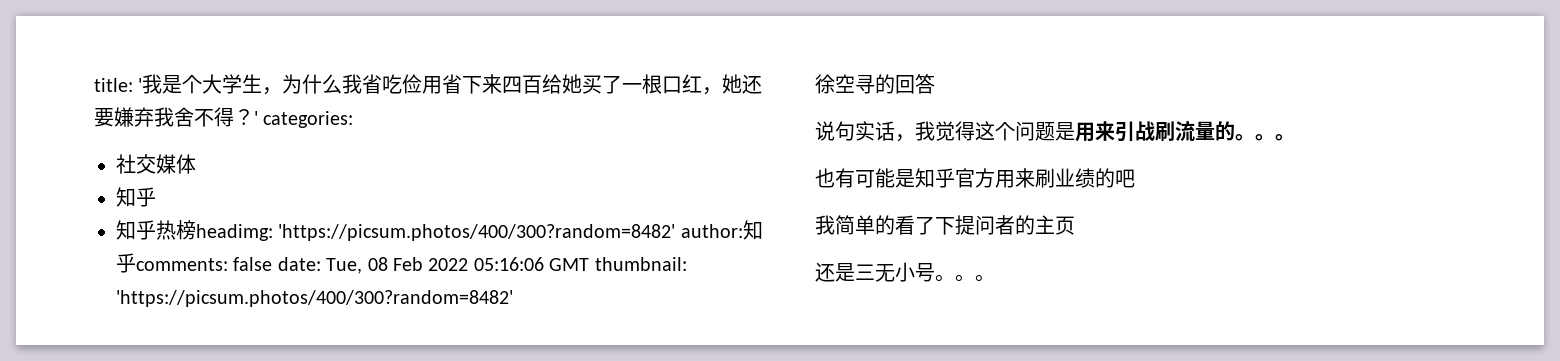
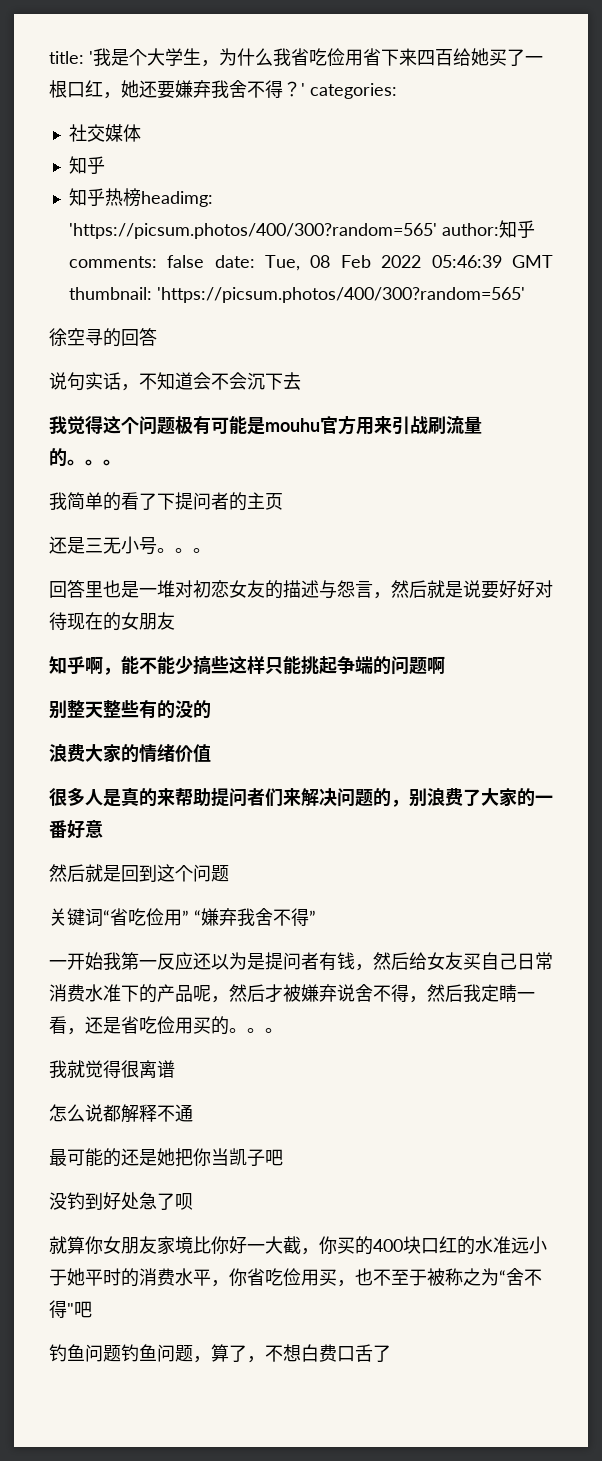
- 知乎热榜headimg: 'https://picsum.photos/400/300?random=8482' author:知乎comments: false date: Tue, 08 Feb 2022 05:16:06 GMT thumbnail: 'https://picsum.photos/400/300?random=8482'
+ 知乎热榜headimg: 'https://picsum.photos/400/300?random=565' author:知乎comments: false date: Tue, 08 Feb 2022 05:46:39 GMT thumbnail: 'https://picsum.photos/400/300?random=565'
- 说句实话，我觉得这个问题是用来引战刷流量的。
+ 说句实话，不知道会不会沉下去
+ 我觉得这个问题极有可能是mouhu官方用来引战刷流量的。
- 也有可能是知乎官方用来刷业绩的吧
+ 回答里也是一堆对初恋女友的描述与怨言，然后就是说要好好对待现在的女朋友
+ 知乎啊，能不能少搞些这样只能挑起争端的问题啊
+ 别整天整些有的没的
+ 浪费大家的情绪价值
+ 很多人是真的来帮助提问者们来解决问题的，别浪费了大家的一番好意
+ 然后就是回到这个问题
+ 关键词“省吃俭用” “嫌弃我舍不得”
+ 一开始我第一反应还以为是提问者有钱，然后给女友买自己日常消费水准下的产品呢，然后才被嫌弃说舍不得，然后我定睛一看，还是省吃俭用买的。。。
+ 我就觉得很离谱
+ 怎么说都解释不通
+ 最可能的还是她把你当凯子吧
+ 没钓到好处急了呗
+ 就算你女朋友家境比你好一大截，你买的400块口红的水准远小于她平时的消费水平，你省吃俭用买，也不至于被称之为“舍不得"吧
+ 钓鱼问题钓鱼问题，算了，不想白费口舌了

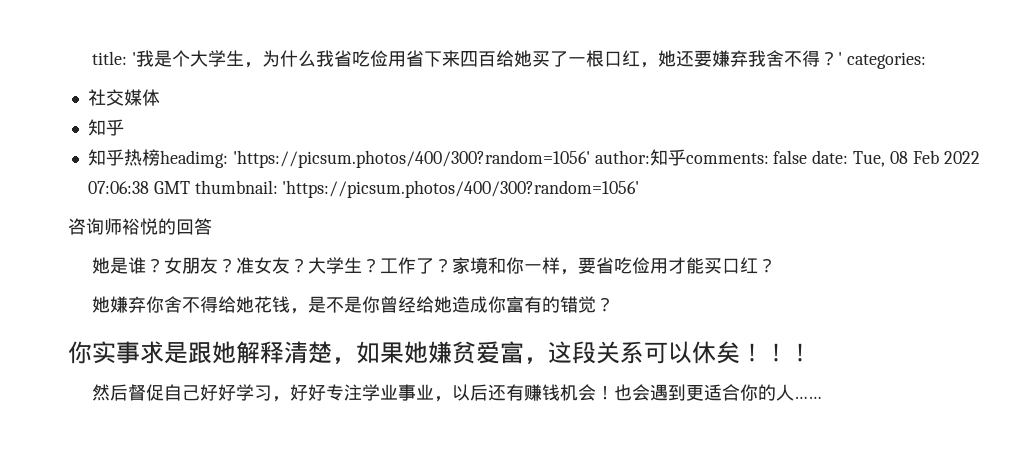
- 知乎热榜headimg: 'https://picsum.photos/400/300?random=565' author:知乎comments: false date: Tue, 08 Feb 2022 05:46:39 GMT thumbnail: 'https://picsum.photos/400/300?random=565'
- 徐空寻的回答
- 说句实话，不知道会不会沉下去
- 我觉得这个问题极有可能是mouhu官方用来引战刷流量的。。。
- 我简单的看了下提问者的主页
- 还是三无小号。。。
- 回答里也是一堆对初恋女友的描述与怨言，然后就是说要好好对待现在的女朋友
- 知乎啊，能不能少搞些这样只能挑起争端的问题啊
- 别整天整些有的没的
- 浪费大家的情绪价值
- 很多人是真的来帮助提问者们来解决问题的，别浪费了大家的一番好意
- 然后就是回到这个问题
- 关键词“省吃俭用” “嫌弃我舍不得”
- 一开始我第一反应还以为是提问者有钱，然后给女友买自己日常消费水准下的产品呢，然后才被嫌弃说舍不得，然后我定睛一看，还是省吃俭用买的。。。
- 我就觉得很离谱
- 怎么说都解释不通
- 最可能的还是她把你当凯子吧
- 没钓到好处急了呗
- 就算你女朋友家境比你好一大截，你买的400块口红的水准远小于她平时的消费水平，你省吃俭用买，也不至于被称之为“舍不得"吧
- 钓鱼问题钓鱼问题，算了，不想白费口舌了
+ 知乎热榜headimg: 'https://picsum.photos/400/300?random=1056' author:知乎comments: false date: Tue, 08 Feb 2022 07:06:38 GMT thumbnail: 'https://picsum.photos/400/300?random=1056'
+ 咨询师裕悦的回答
+ 她是谁？女朋友？准女友？大学生？工作了？家境和你一样，要省吃俭用才能买口红？
+ 她嫌弃你舍不得给她花钱，是不是你曾经给她造成你富有的错觉？
+ 你实事求是跟她解释清楚，如果她嫌贫爱富，这段关系可以休矣！！！
+ 然后督促自己好好学习，好好专注学业事业，以后还有赚钱机会！也会遇到更适合你的人……

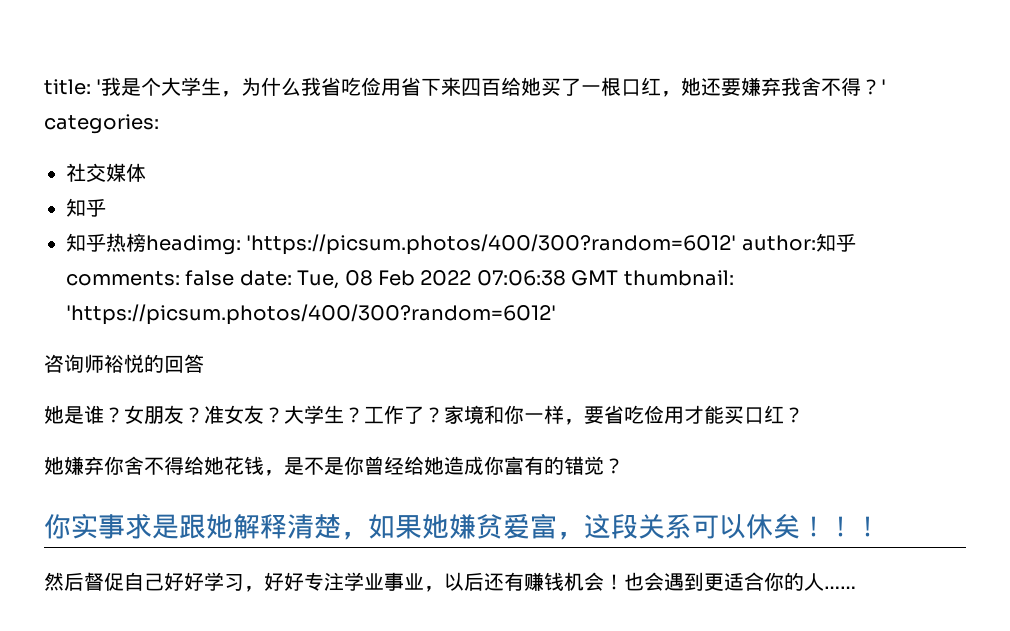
- 知乎热榜headimg: 'https://picsum.photos/400/300?random=1056' author:知乎comments: false date: Tue, 08 Feb 2022 07:06:38 GMT thumbnail: 'https://picsum.photos/400/300?random=1056'
+ 知乎热榜headimg: 'https://picsum.photos/400/300?random=6012' author:知乎comments: false date: Tue, 08 Feb 2022 07:06:38 GMT thumbnail: 'https://picsum.photos/400/300?random=6012'

